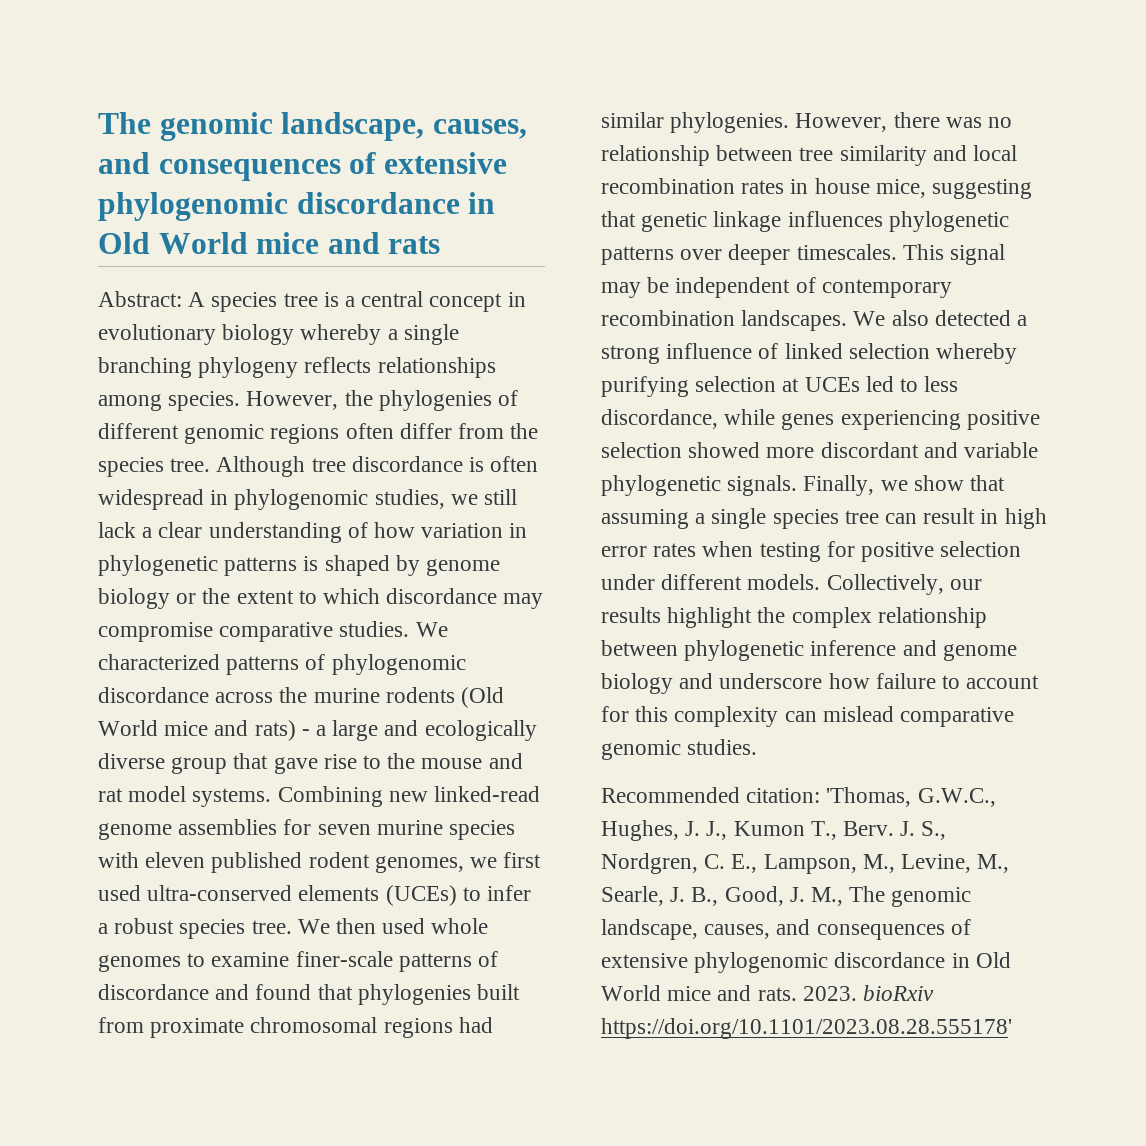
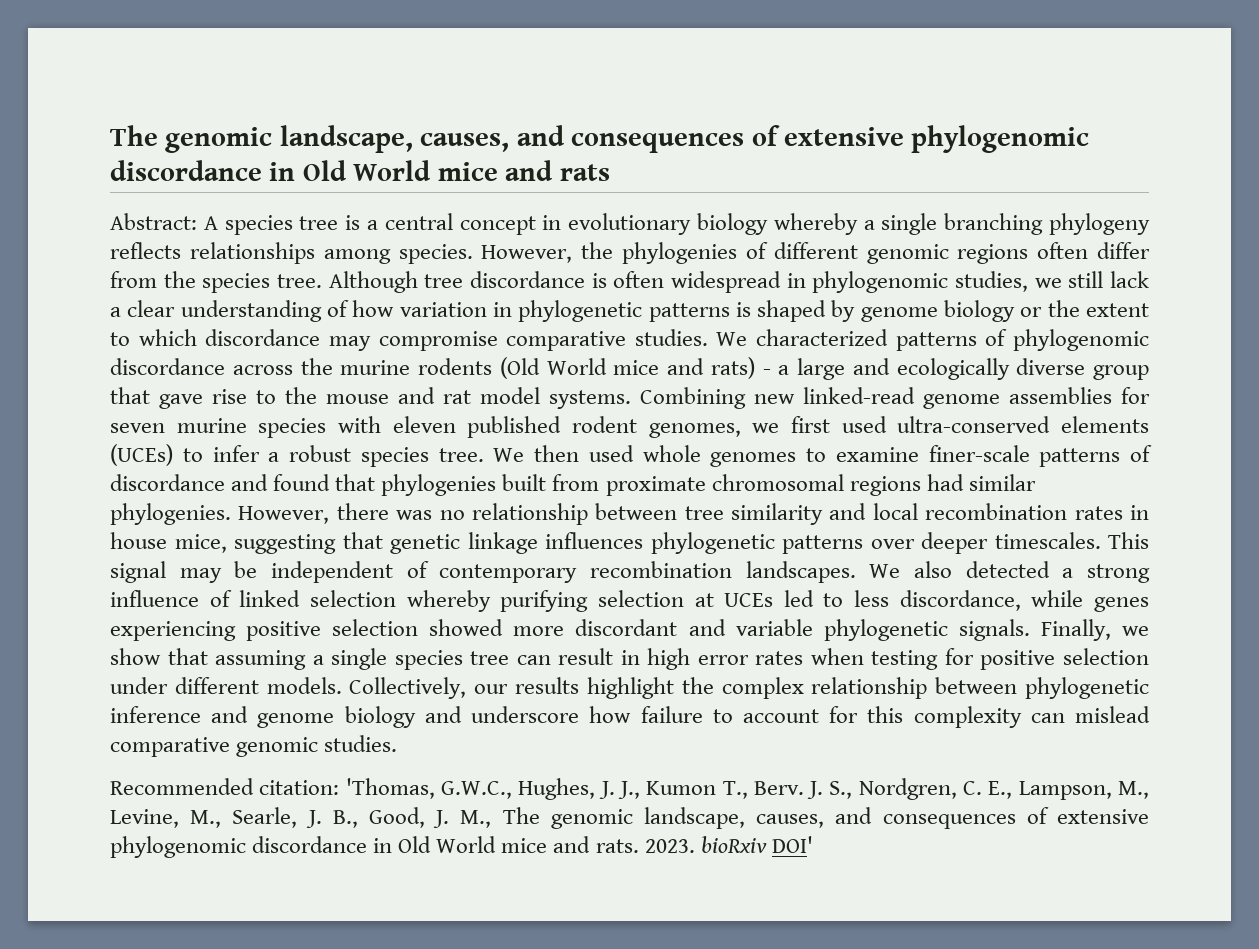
- 2023. bioRxiv https://doi.org/10.1101/2023.08.28.555178'
+ 2023. bioRxiv DOI'

